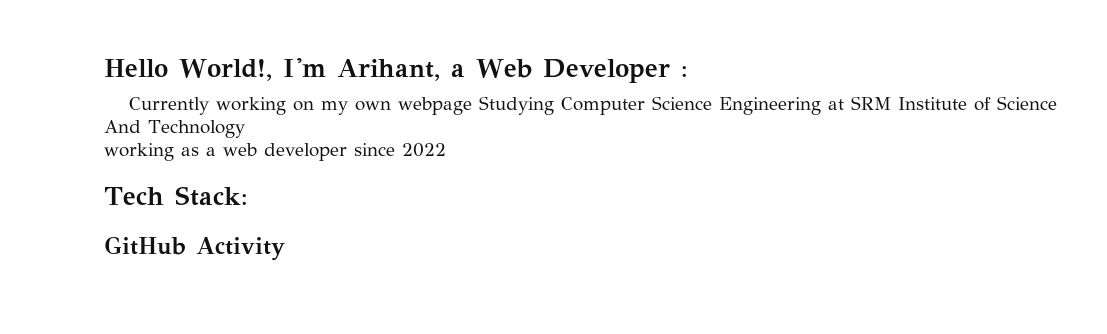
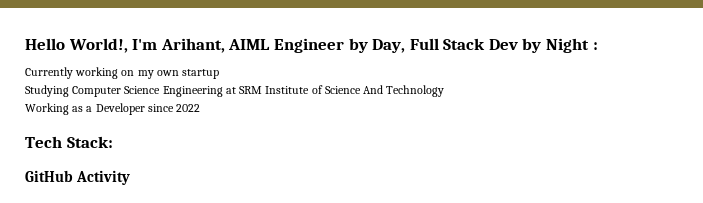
- Hello World!, I'm Arihant, a Web Developer :
+ Hello World!, I'm Arihant, AIML Engineer by Day, Full Stack Dev by Night :
- Currently working on my own webpage Studying Computer Science Engineering at SRM Institute of Science And Technology
+ Currently working on my own startup
+ Studying Computer Science Engineering at SRM Institute of Science And Technology
- working as a web developer since 2022
+ Working as a Developer since 2022

